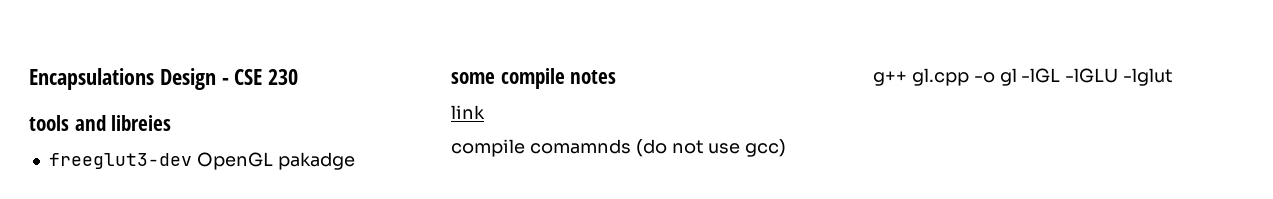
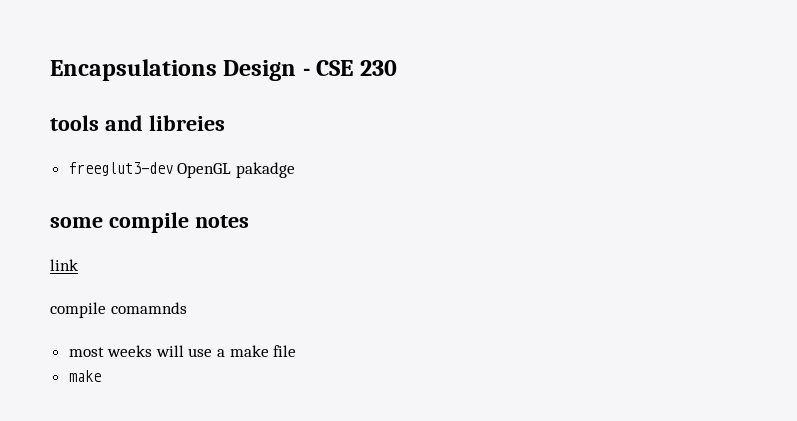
- compile comamnds (do not use gcc) g++ gl.cpp -o gl -lGL -lGLU -lglut
+ compile comamnds
+ most weeks will use a make file
+ make

